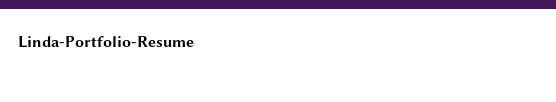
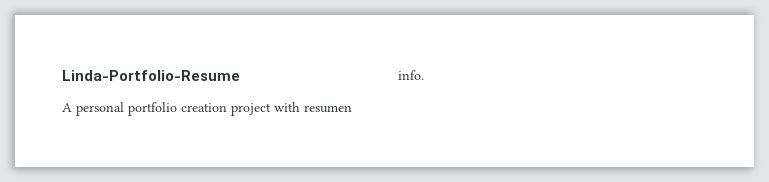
+ A personal portfolio creation project with resumen info.

